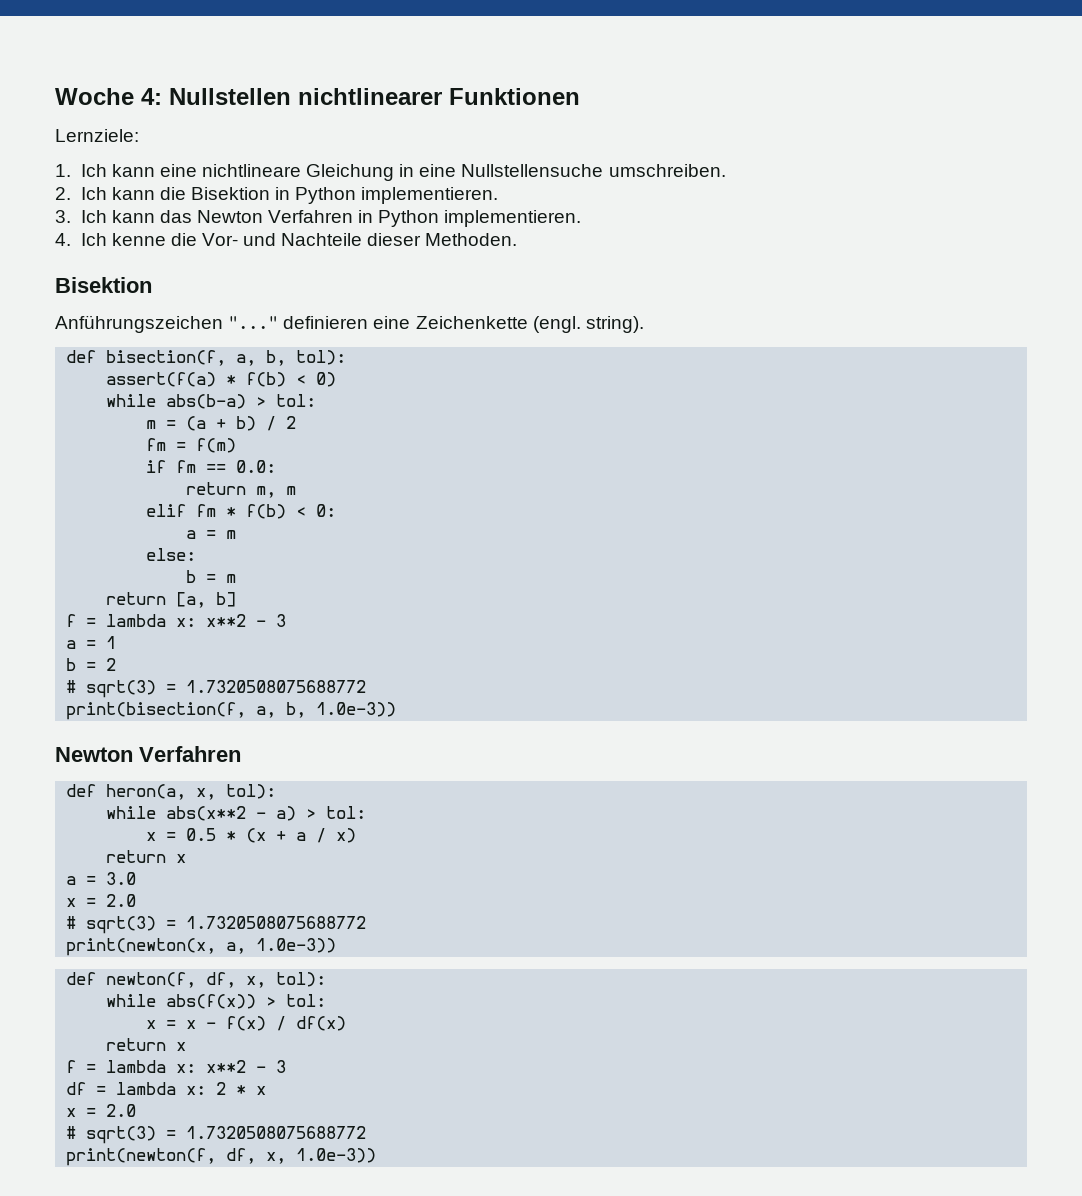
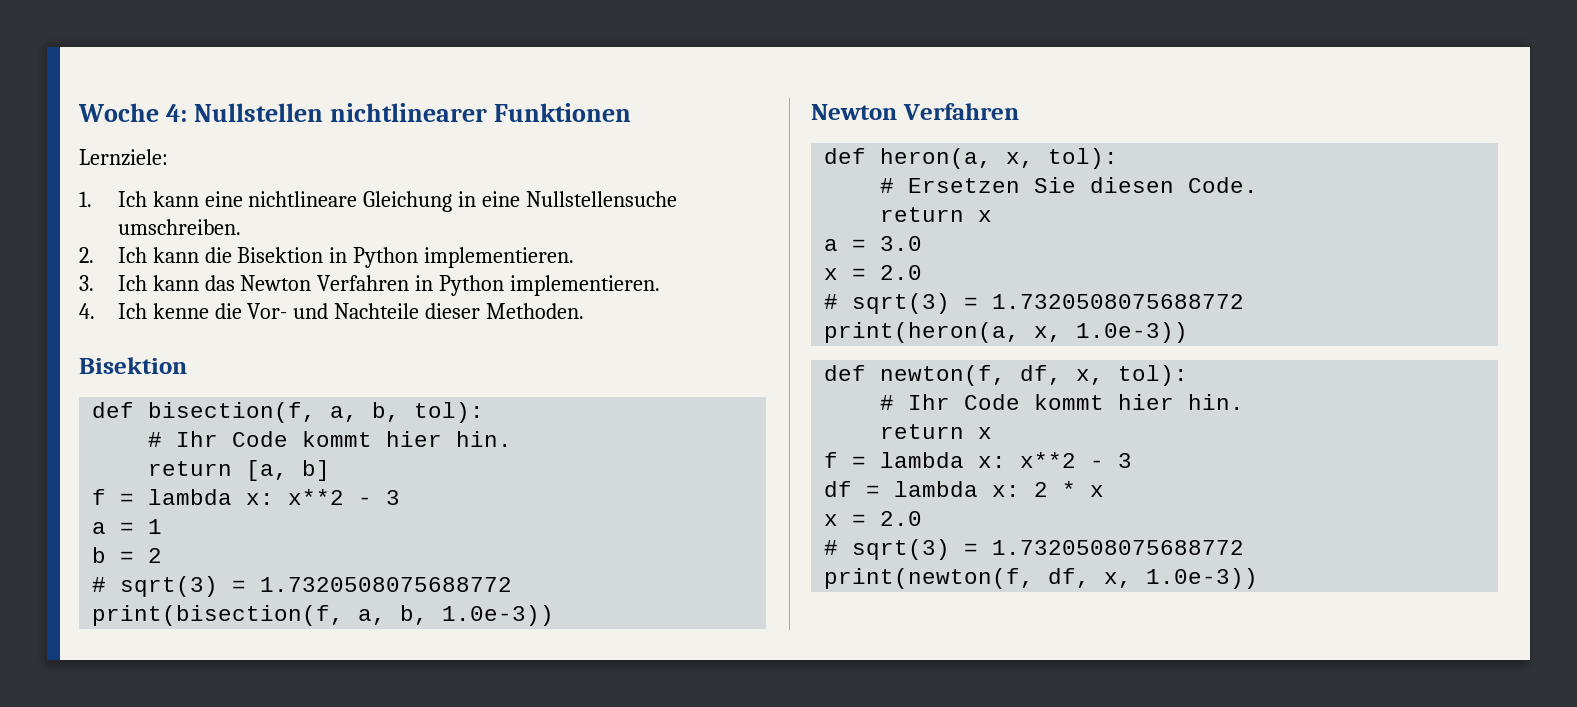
- Anführungszeichen "..." definieren eine Zeichenkette (engl. string).
  def bisection(f, a, b, tol):
- assert(f(a) * f(b) < 0)
- while abs(b-a) > tol:
- m = (a + b) / 2
- fm = f(m)
- if fm == 0.0:
- return m, m
- elif fm * f(b) < 0:
- a = m
- else:
- b = m
+ # Ihr Code kommt hier hin.
- while abs(x**2 - a) > tol:
- x = 0.5 * (x + a / x)
+ # Ersetzen Sie diesen Code.
- print(newton(x, a, 1.0e-3))
+ print(heron(a, x, 1.0e-3))
  def newton(f, df, x, tol):
- while abs(f(x)) > tol:
- x = x - f(x) / df(x)
+ # Ihr Code kommt hier hin.

